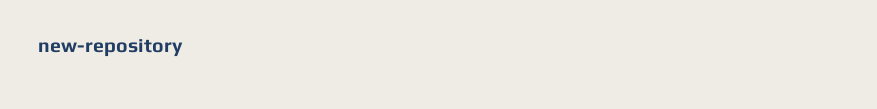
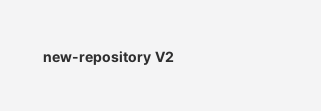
- new-repository
+ new-repository V2

